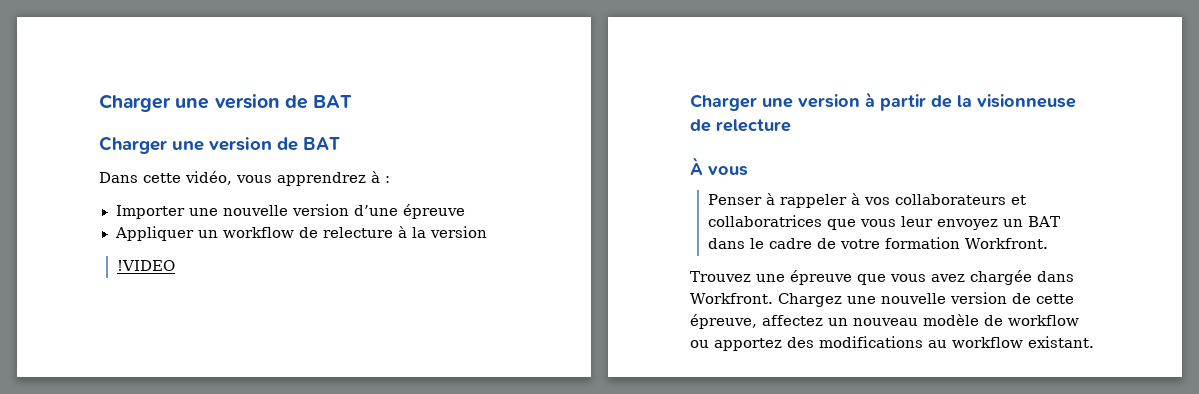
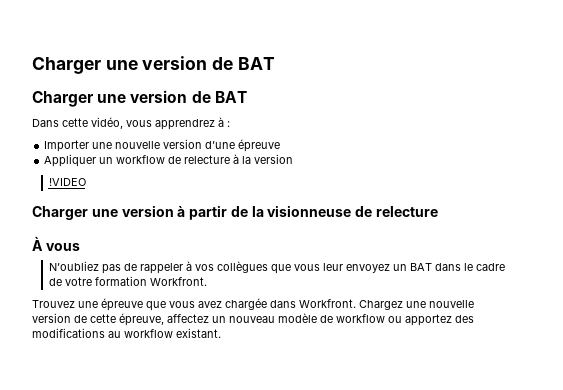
- Penser à rappeler à vos collaborateurs et collaboratrices que vous leur envoyez un BAT dans le cadre de votre formation Workfront.
+ N’oubliez pas de rappeler à vos collègues que vous leur envoyez un BAT dans le cadre de votre formation Workfront.

